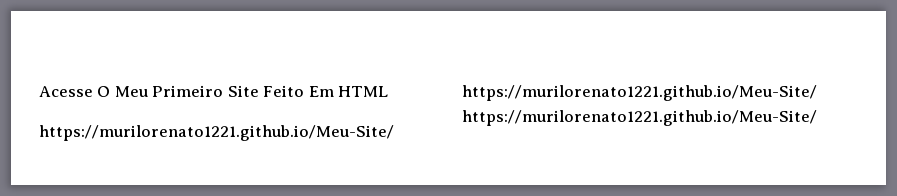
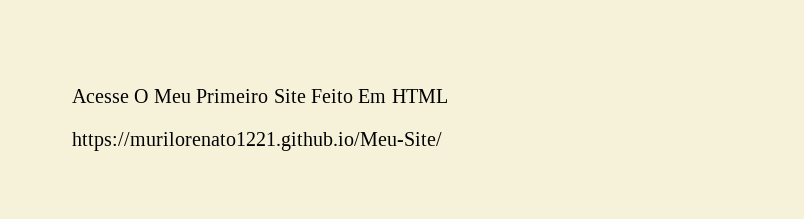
- https://murilorenato1221.github.io/Meu-Site/ https://murilorenato1221.github.io/Meu-Site/ https://murilorenato1221.github.io/Meu-Site/
+ https://murilorenato1221.github.io/Meu-Site/

